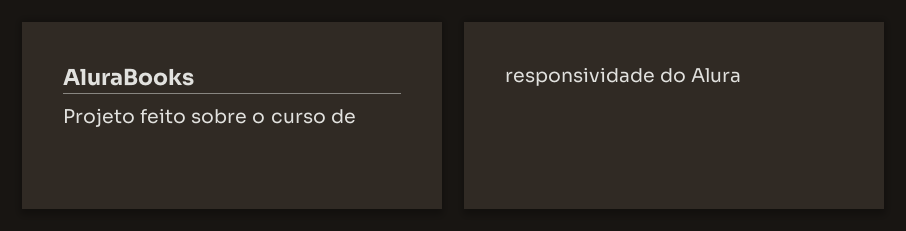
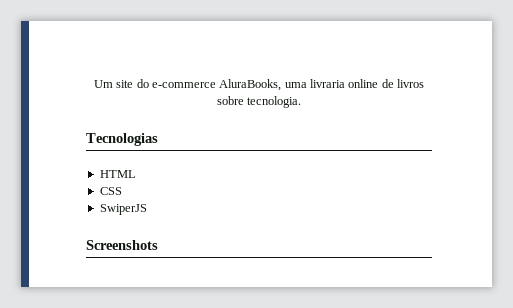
- AluraBooks
- Projeto feito sobre o curso de responsividade do Alura
+ Um site do e-commerce AluraBooks, uma livraria online de livros sobre tecnologia.
+ Tecnologias
+ HTML
+ CSS
+ SwiperJS
+ Screenshots

